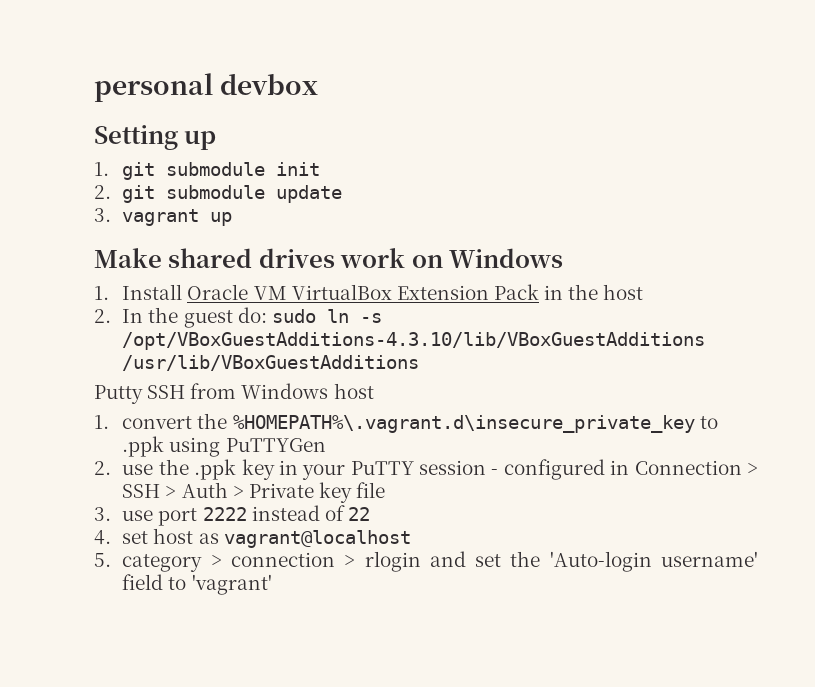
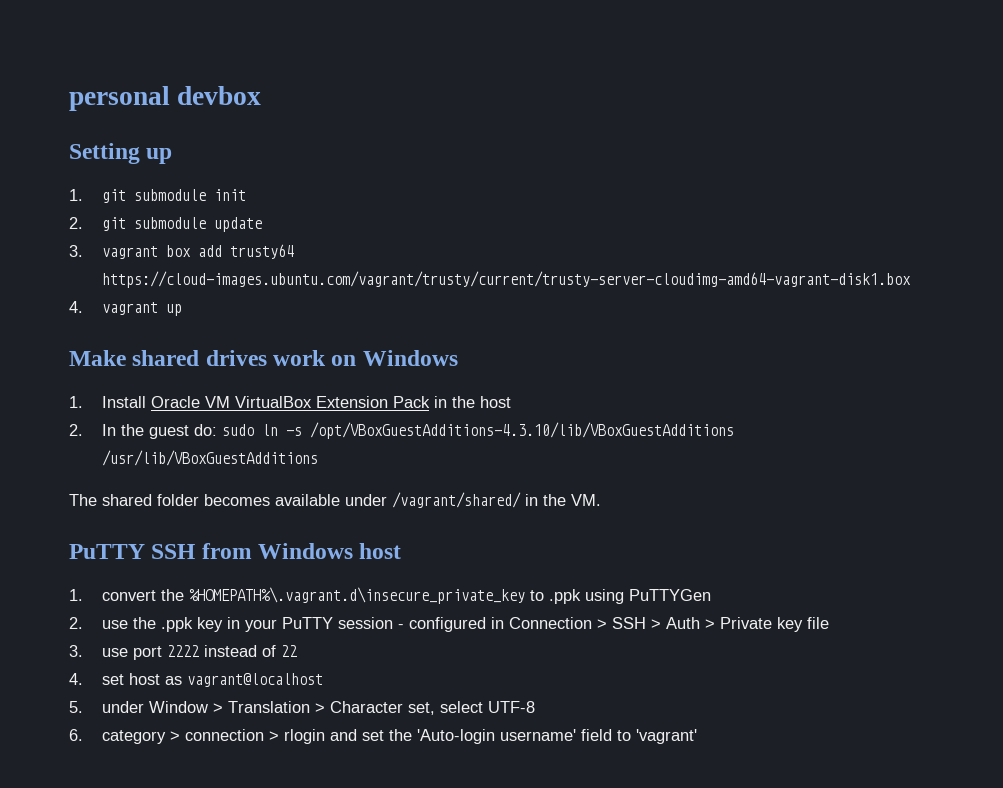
- 3. vagrant up
+ 3. vagrant box add trusty64 https://cloud-images.ubuntu.com/vagrant/trusty/current/trusty-server-cloudimg-amd64-vagrant-disk1.box
+ 4. vagrant up
- Putty SSH from Windows host
+ The shared folder becomes available under /vagrant/shared/ in the VM.
+ PuTTY SSH from Windows host
- 5. category > connection > rlogin and set the 'Auto-login username' field to 'vagrant'
+ 5. under Window > Translation > Character set, select UTF-8
+ 6. category > connection > rlogin and set the 'Auto-login username' field to 'vagrant'

